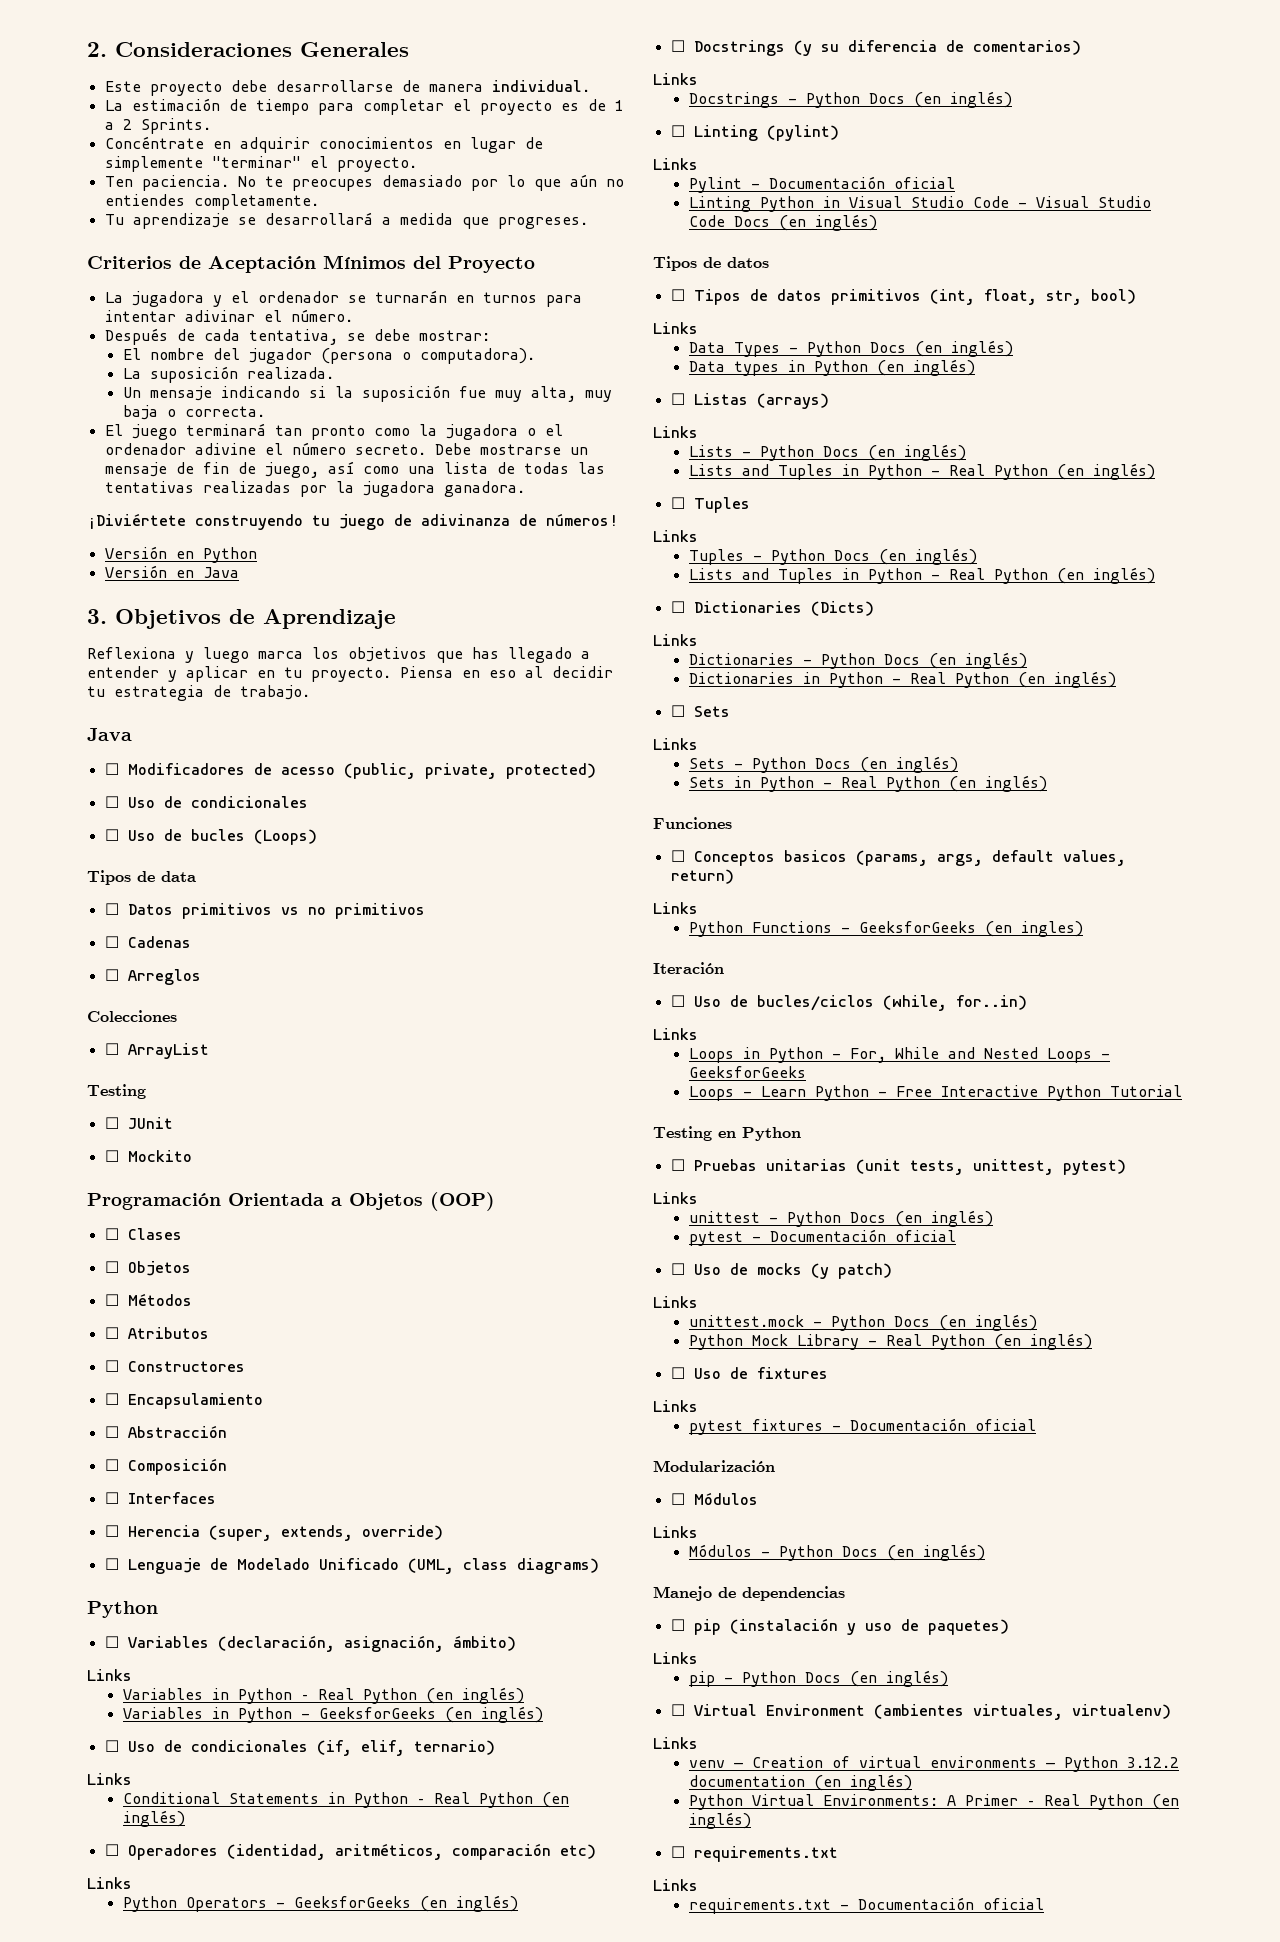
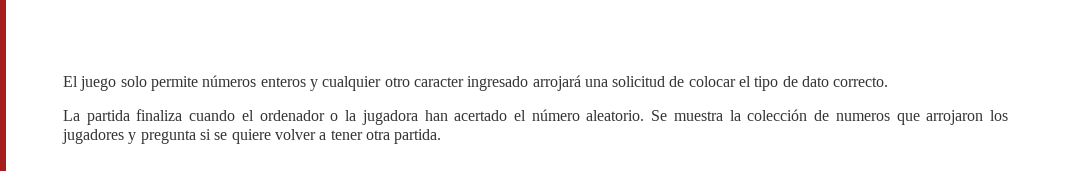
- 2. Consideraciones Generales
- Este proyecto debe desarrollarse de manera individual.
- La estimación de tiempo para completar el proyecto es de 1 a 2 Sprints.
- Concéntrate en adquirir conocimientos en lugar de simplemente "terminar" el proyecto.
- Ten paciencia. No te preocupes demasiado por lo que aún no entiendes completamente.
- Tu aprendizaje se desarrollará a medida que progreses.
- Criterios de Aceptación Mínimos del Proyecto
- La jugadora y el ordenador se turnarán en turnos para intentar adivinar el número.
- Después de cada tentativa, se debe mostrar:
- El nombre del jugador (persona o computadora).
- La suposición realizada.
- Un mensaje indicando si la suposición fue muy alta, muy baja o correcta.
- El juego terminará tan pronto como la jugadora o el ordenador adivine el número secreto. Debe mostrarse un mensaje de fin de juego, así como una lista de todas las tentativas realizadas por la jugadora ganadora.
- ¡Diviértete construyendo tu juego de adivinanza de números!
- Versión en Python
- Versión en Java
- 3. Objetivos de Aprendizaje
- Reflexiona y luego marca los objetivos que has llegado a entender y aplicar en tu proyecto. Piensa en eso al decidir tu estrategia de trabajo.
- Java
- ☐ Modificadores de acesso (public, private, protected)
- ☐ Uso de condicionales
- ☐ Uso de bucles (Loops)
- Tipos de data
- ☐ Datos primitivos vs no primitivos
- ☐ Cadenas
- ☐ Arreglos
- Colecciones
- ☐ ArrayList
- Testing
- ☐ JUnit
- ☐ Mockito
- Programación Orientada a Objetos (OOP)
- ☐ Clases
- ☐ Objetos
- ☐ Métodos
- ☐ Atributos
- ☐ Constructores
- ☐ Encapsulamiento
- ☐ Abstracción
- ☐ Composición
- ☐ Interfaces
- ☐ Herencia (super, extends, override)
- ☐ Lenguaje de Modelado Unificado (UML, class diagrams)
- Python
- ☐ Variables (declaración, asignación, ámbito)
- Links
- Variables in Python – Real Python (en inglés)
- Variables in Python - GeeksforGeeks (en inglés)
- ☐ Uso de condicionales (if, elif, ternario)
- Links
- Conditional Statements in Python – Real Python (en inglés)
- ☐ Operadores (identidad, aritméticos, comparación etc)
- Links
- Python Operators - GeeksforGeeks (en inglés)
- ☐ Docstrings (y su diferencia de comentarios)
- Links
- Docstrings - Python Docs (en inglés)
- ☐ Linting (pylint)
- Links
- Pylint - Documentación oficial
- Linting Python in Visual Studio Code - Visual Studio Code Docs (en inglés)
- Tipos de datos
- ☐ Tipos de datos primitivos (int, float, str, bool)
- Links
- Data Types - Python Docs (en inglés)
- Data types in Python (en inglés)
- ☐ Listas (arrays)
- Links
- Lists - Python Docs (en inglés)
- Lists and Tuples in Python - Real Python (en inglés)
- ☐ Tuples
- Links
- Tuples - Python Docs (en inglés)
- Lists and Tuples in Python - Real Python (en inglés)
- ☐ Dictionaries (Dicts)
- Links
- Dictionaries - Python Docs (en inglés)
- Dictionaries in Python - Real Python (en inglés)
- ☐ Sets
- Links
- Sets - Python Docs (en inglés)
- Sets in Python - Real Python (en inglés)
- Funciones
- ☐ Conceptos basicos (params, args, default values, return)
- Links
- Python Functions - GeeksforGeeks (en ingles)
- Iteración
- ☐ Uso de bucles/ciclos (while, for..in)
- Links
- Loops in Python - For, While and Nested Loops - GeeksforGeeks
- Loops - Learn Python - Free Interactive Python Tutorial
- Testing en Python
- ☐ Pruebas unitarias (unit tests, unittest, pytest)
- Links
- unittest - Python Docs (en inglés)
- pytest - Documentación oficial
- ☐ Uso de mocks (y patch)
- Links
- unittest.mock - Python Docs (en inglés)
- Python Mock Library - Real Python (en inglés)
- ☐ Uso de fixtures
- Links
- pytest fixtures - Documentación oficial
- Modularización
- ☐ Módulos
- Links
- Módulos - Python Docs (en inglés)
- Manejo de dependencias
- ☐ pip (instalación y uso de paquetes)
- Links
- pip - Python Docs (en inglés)
- ☐ Virtual Environment (ambientes virtuales, virtualenv)
- Links
- venv — Creation of virtual environments — Python 3.12.2 documentation (en inglés)
- Python Virtual Environments: A Primer – Real Python (en inglés)
- ☐ requirements.txt
- Links
- requirements.txt - Documentación oficial
+ El juego solo permite números enteros y cualquier otro caracter ingresado arrojará una solicitud de colocar el tipo de dato correcto.
+ La partida finaliza cuando el ordenador o la jugadora han acertado el número aleatorio. Se muestra la colección de numeros que arrojaron los jugadores y pregunta si se quiere volver a tener otra partida.

